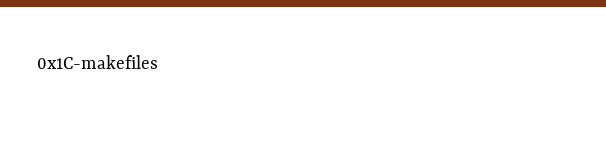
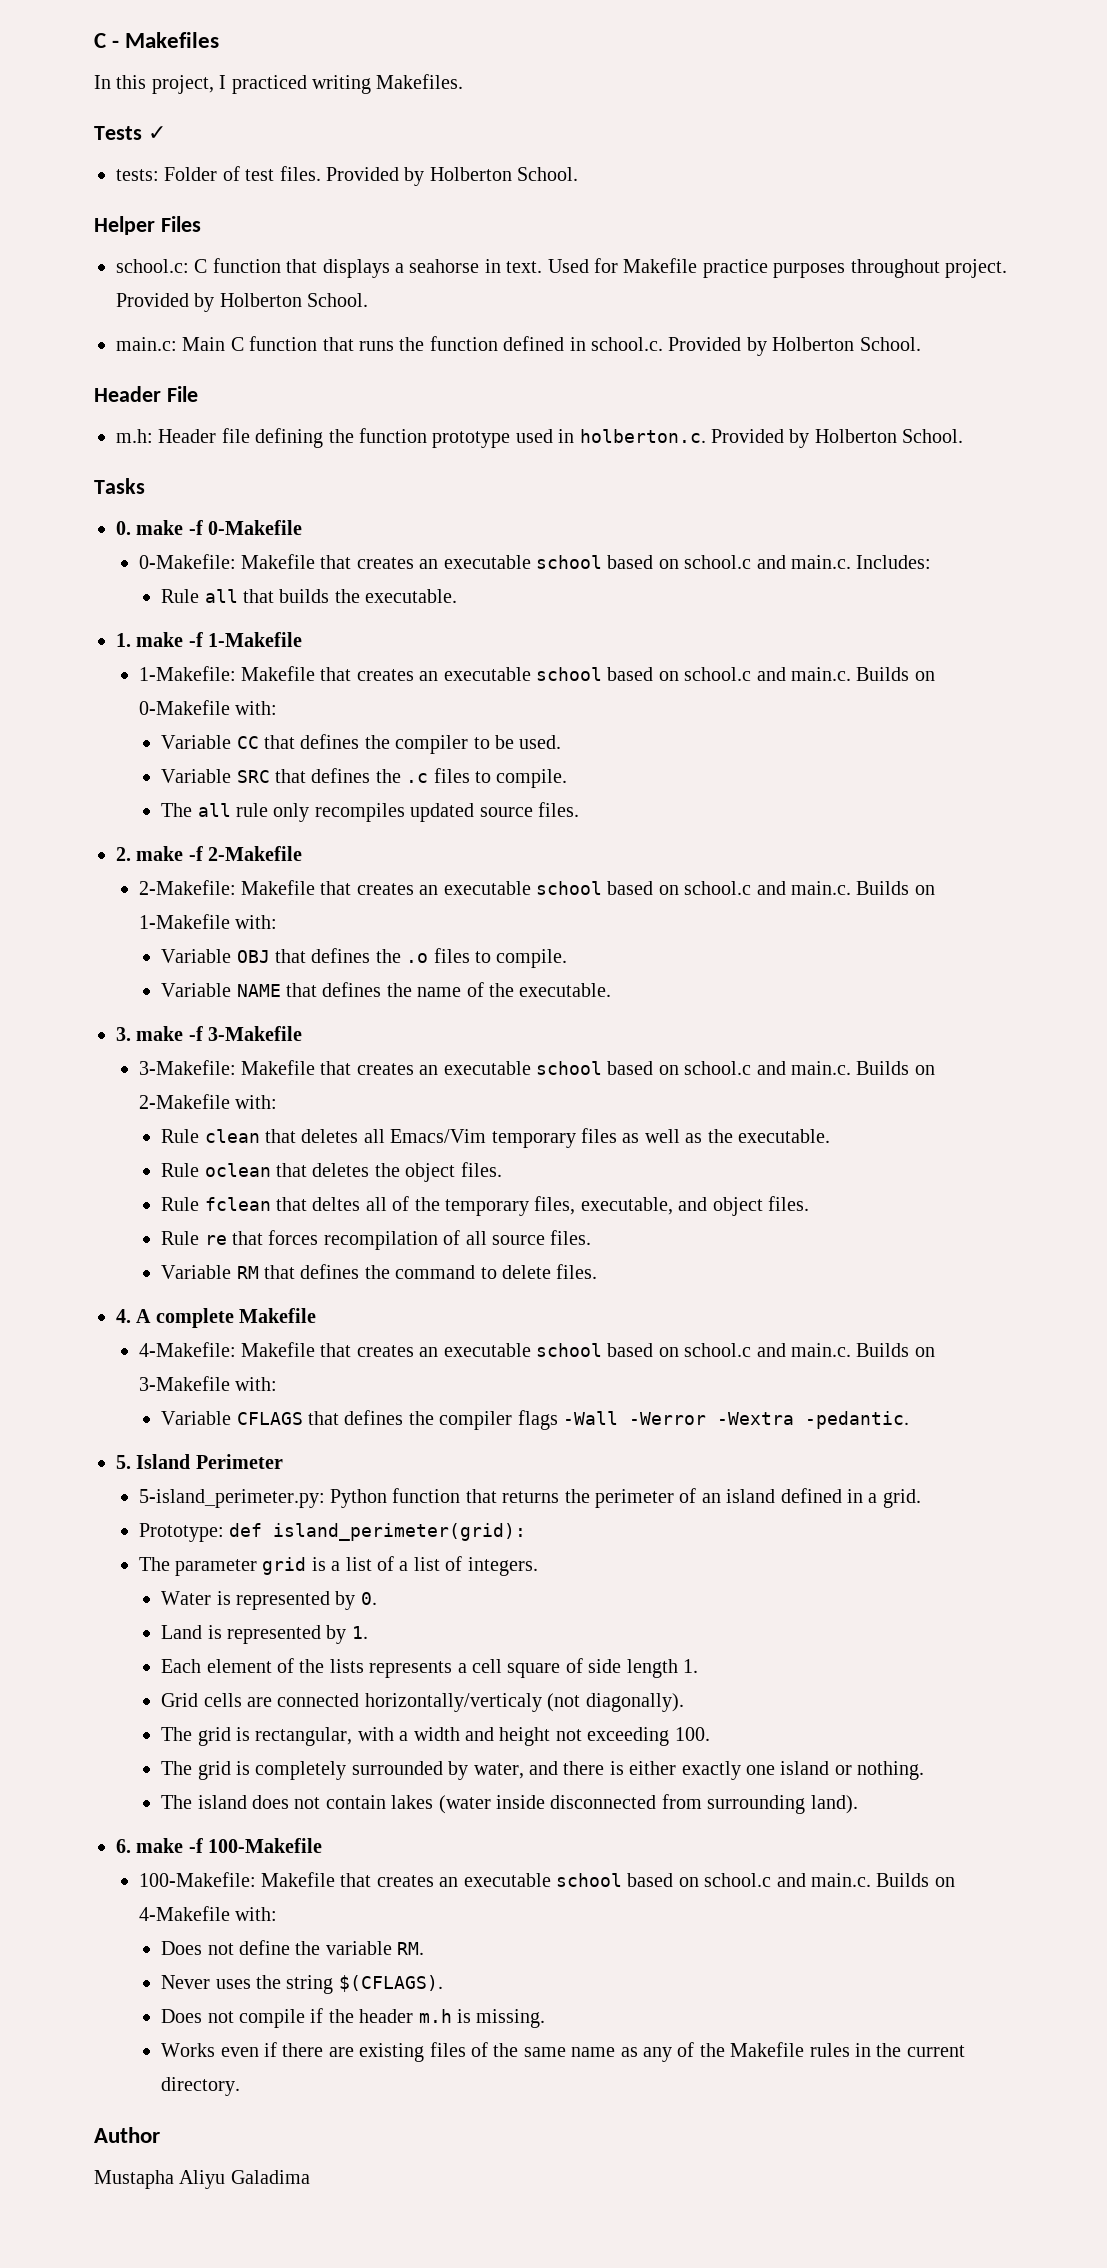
- 0x1C-makefiles
+ C - Makefiles
+ In this project, I practiced writing Makefiles.
+ Tests ✓
+ tests: Folder of test files. Provided by Holberton School.
+ Helper Files
+ school.c: C function that displays a seahorse in text. Used for Makefile practice purposes throughout project. Provided by Holberton School.
+ main.c: Main C function that runs the function defined in school.c. Provided by Holberton School.
+ Header File
+ m.h: Header file defining the function prototype used in holberton.c. Provided by Holberton School.
+ Tasks
+ 0. make -f 0-Makefile
+ 0-Makefile: Makefile that creates an executable school based on school.c and main.c. Includes:
+ Rule all that builds the executable.
+ 1. make -f 1-Makefile
+ 1-Makefile: Makefile that creates an executable school based on school.c and main.c. Builds on 0-Makefile with:
+ Variable CC that defines the compiler to be used.
+ Variable SRC that defines the .c files to compile.
+ The all rule only recompiles updated source files.
+ 2. make -f 2-Makefile
+ 2-Makefile: Makefile that creates an executable school based on school.c and main.c. Builds on 1-Makefile with:
+ Variable OBJ that defines the .o files to compile.
+ Variable NAME that defines the name of the executable.
+ 3. make -f 3-Makefile
+ 3-Makefile: Makefile that creates an executable school based on school.c and main.c. Builds on 2-Makefile with:
+ Rule clean that deletes all Emacs/Vim temporary files as well as the executable.
+ Rule oclean that deletes the object files.
+ Rule fclean that deltes all of the temporary files, executable, and object files.
+ Rule re that forces recompilation of all source files.
+ Variable RM that defines the command to delete files.
+ 4. A complete Makefile
+ 4-Makefile: Makefile that creates an executable school based on school.c and main.c. Builds on 3-Makefile with:
+ Variable CFLAGS that defines the compiler flags -Wall -Werror -Wextra -pedantic.
+ 5. Island Perimeter
+ 5-island_perimeter.py: Python function that returns the perimeter of an island defined in a grid.
+ Prototype: def island_perimeter(grid):
+ The parameter grid is a list of a list of integers.
+ Water is represented by 0.
+ Land is represented by 1.
+ Each element of the lists represents a cell square of side length 1.
+ Grid cells are connected horizontally/verticaly (not diagonally).
+ The grid is rectangular, with a width and height not exceeding 100.
+ The grid is completely surrounded by water, and there is either exactly one island or nothing.
+ The island does not contain lakes (water inside disconnected from surrounding land).
+ 6. make -f 100-Makefile
+ 100-Makefile: Makefile that creates an executable school based on school.c and main.c. Builds on 4-Makefile with:
+ Does not define the variable RM.
+ Never uses the string $(CFLAGS).
+ Does not compile if the header m.h is missing.
+ Works even if there are existing files of the same name as any of the Makefile rules in the current directory.
+ Author
+ Mustapha Aliyu Galadima

